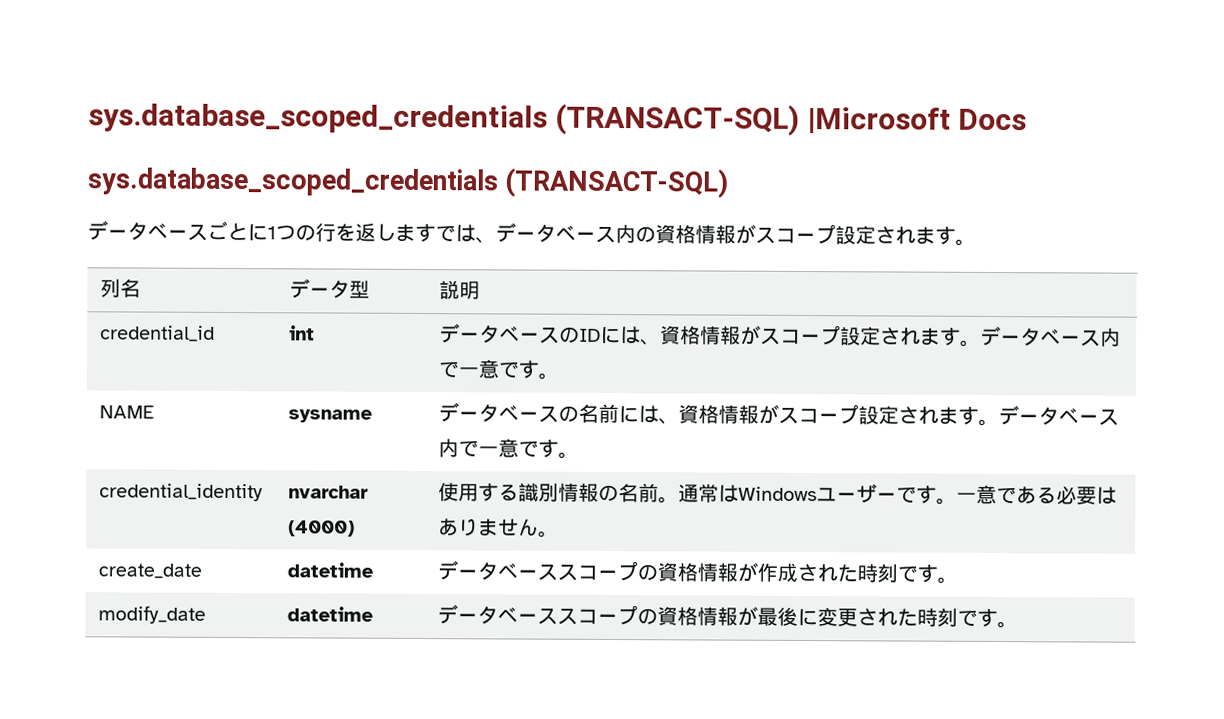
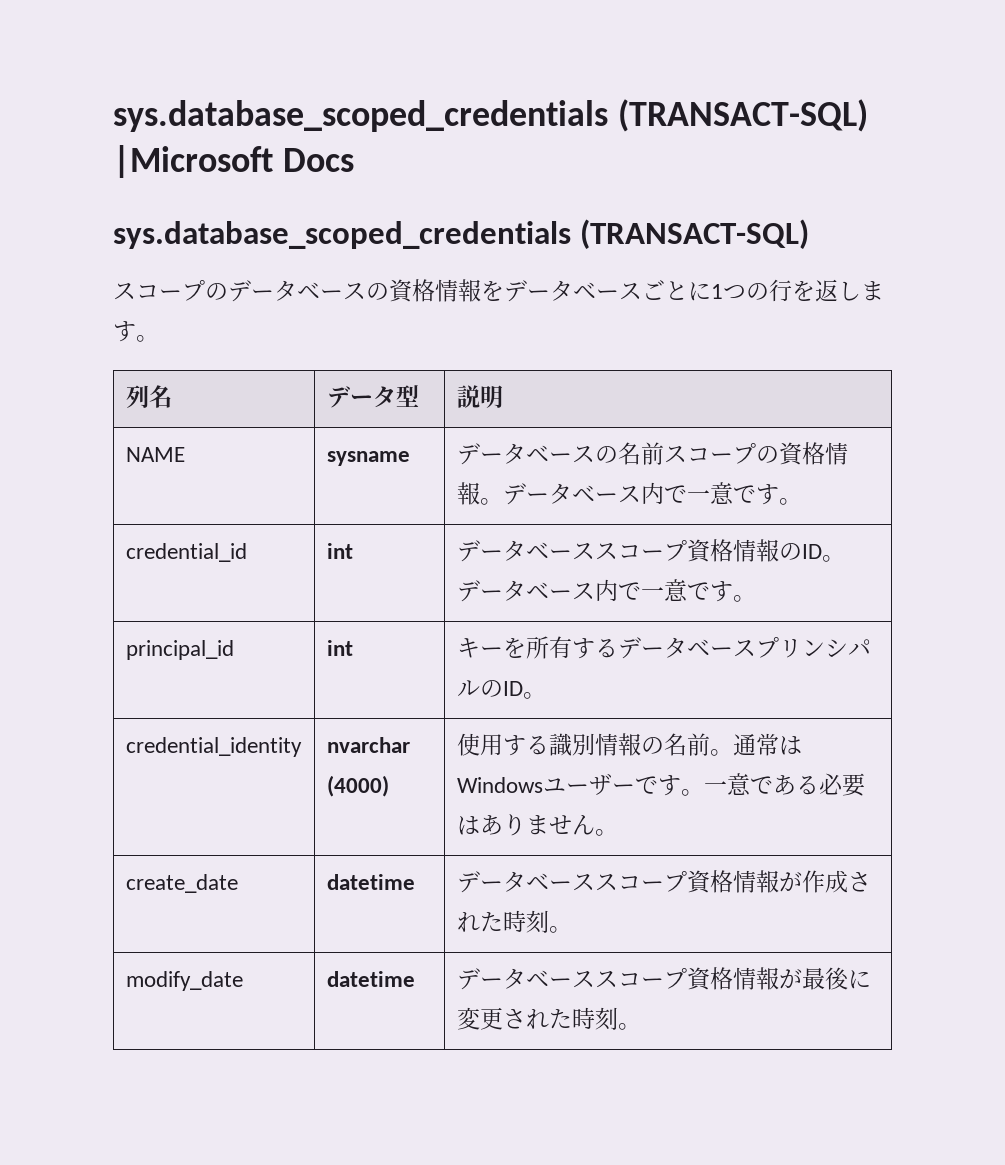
- データベースごとに1つの行を返しますでは、データベース内の資格情報がスコープ設定されます。
+ スコープのデータベースの資格情報をデータベースごとに1つの行を返します。
- credential_id | int | データベースのIDには、資格情報がスコープ設定されます。データベース内で一意です。
- NAME | sysname | データベースの名前には、資格情報がスコープ設定されます。データベース内で一意です。
+ NAME | sysname | データベースの名前スコープの資格情報。データベース内で一意です。
+ credential_id | int | データベーススコープ資格情報のID。データベース内で一意です。
+ principal_id | int | キーを所有するデータベースプリンシパルのID。
- create_date | datetime | データベーススコープの資格情報が作成された時刻です。
+ create_date | datetime | データベーススコープ資格情報が作成された時刻。
- modify_date | datetime | データベーススコープの資格情報が最後に変更された時刻です。
+ modify_date | datetime | データベーススコープ資格情報が最後に変更された時刻。

